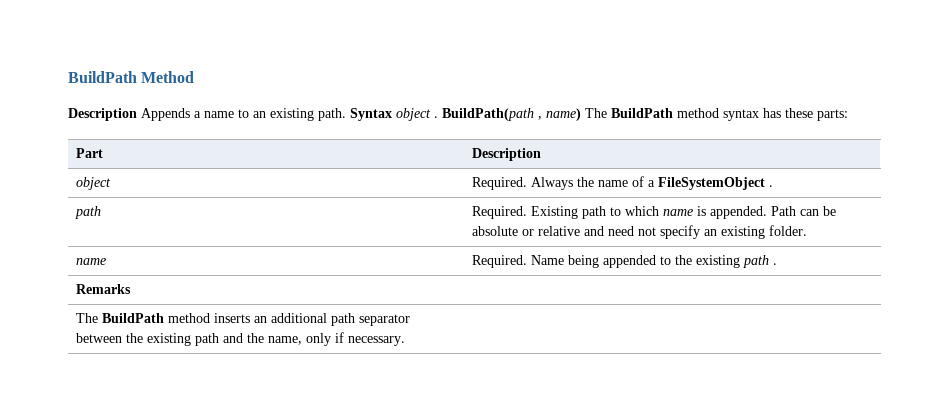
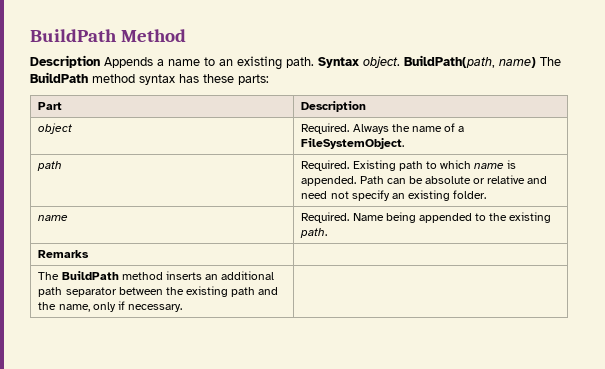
- Syntax object . BuildPath(path , name) The BuildPath method syntax has these parts:
+ Syntax object. BuildPath(path, name) The BuildPath method syntax has these parts:
- object | Required. Always the name of a FileSystemObject .
+ object | Required. Always the name of a FileSystemObject.
- name | Required. Name being appended to the existing path .
+ name | Required. Name being appended to the existing path.

